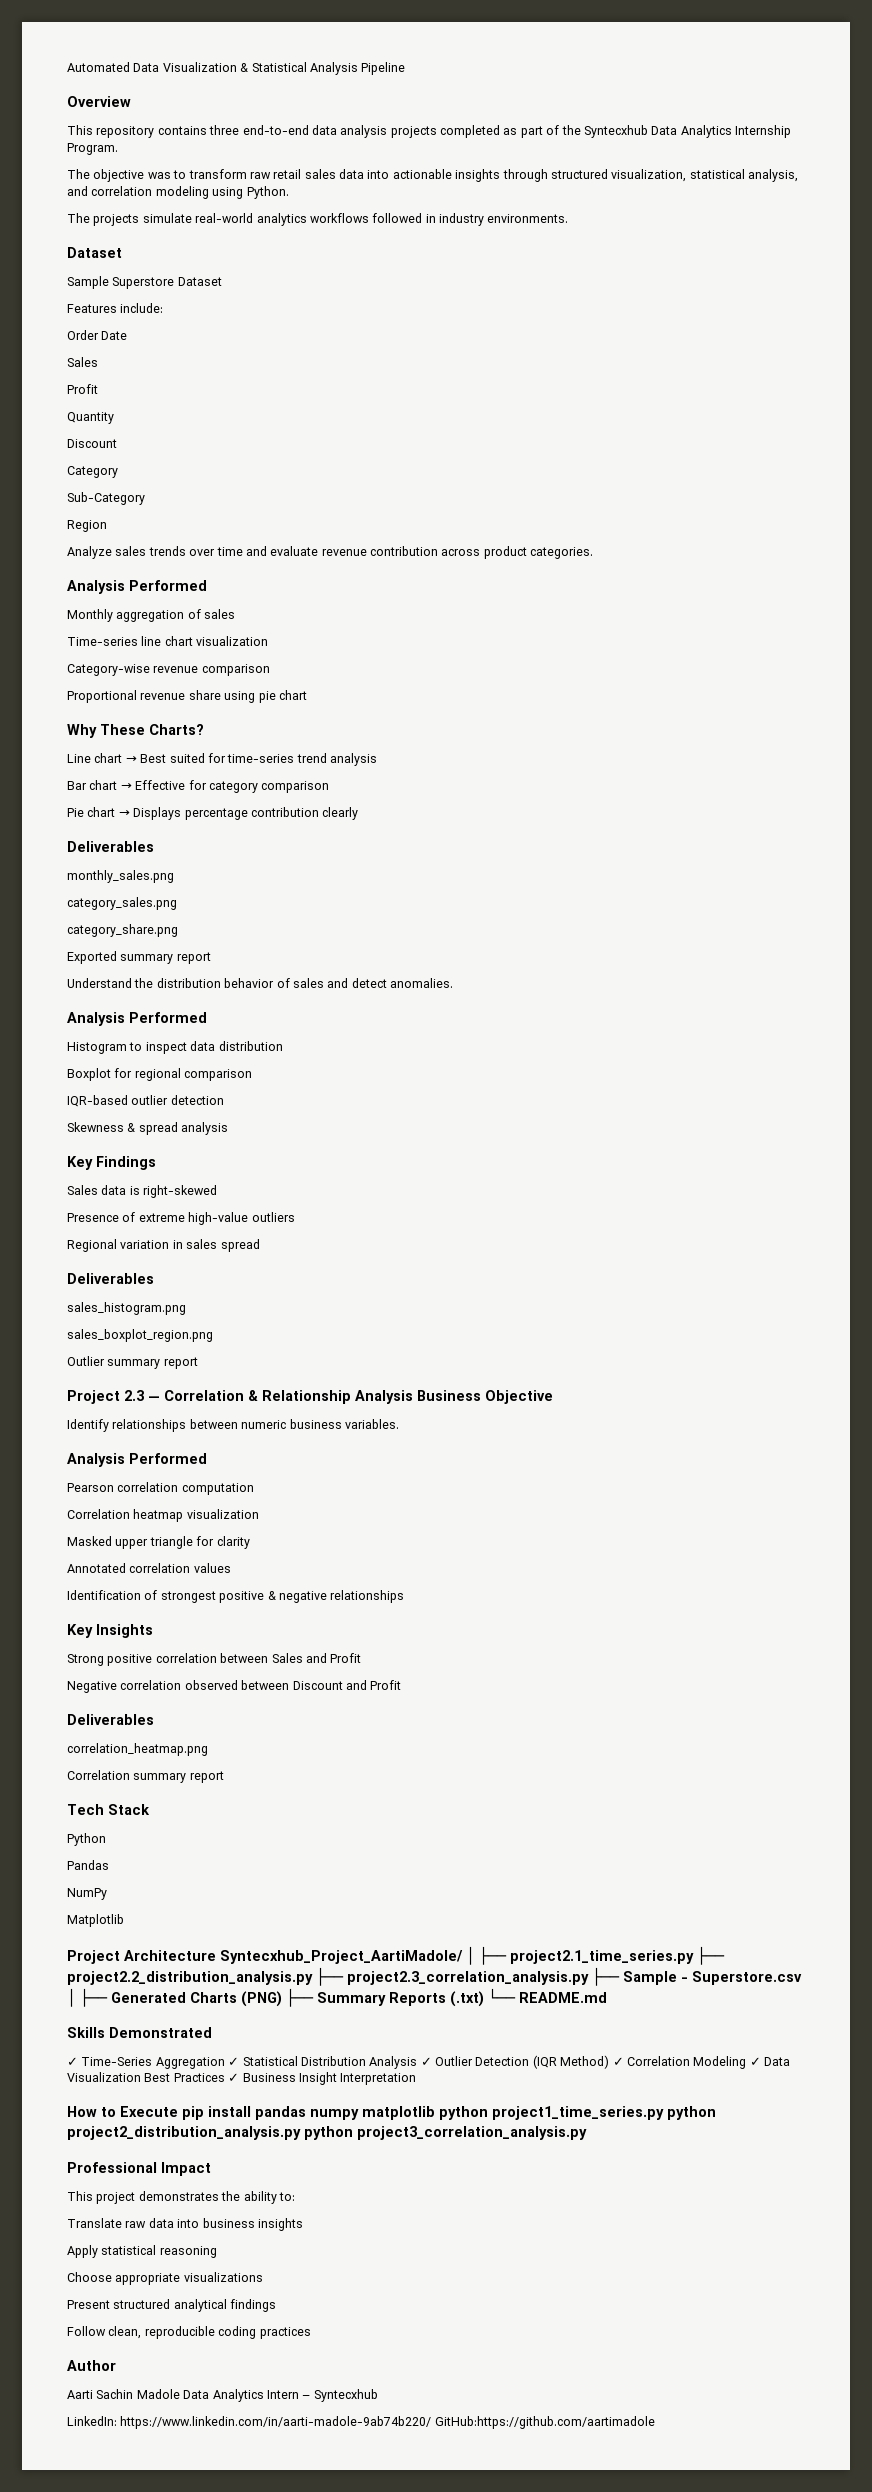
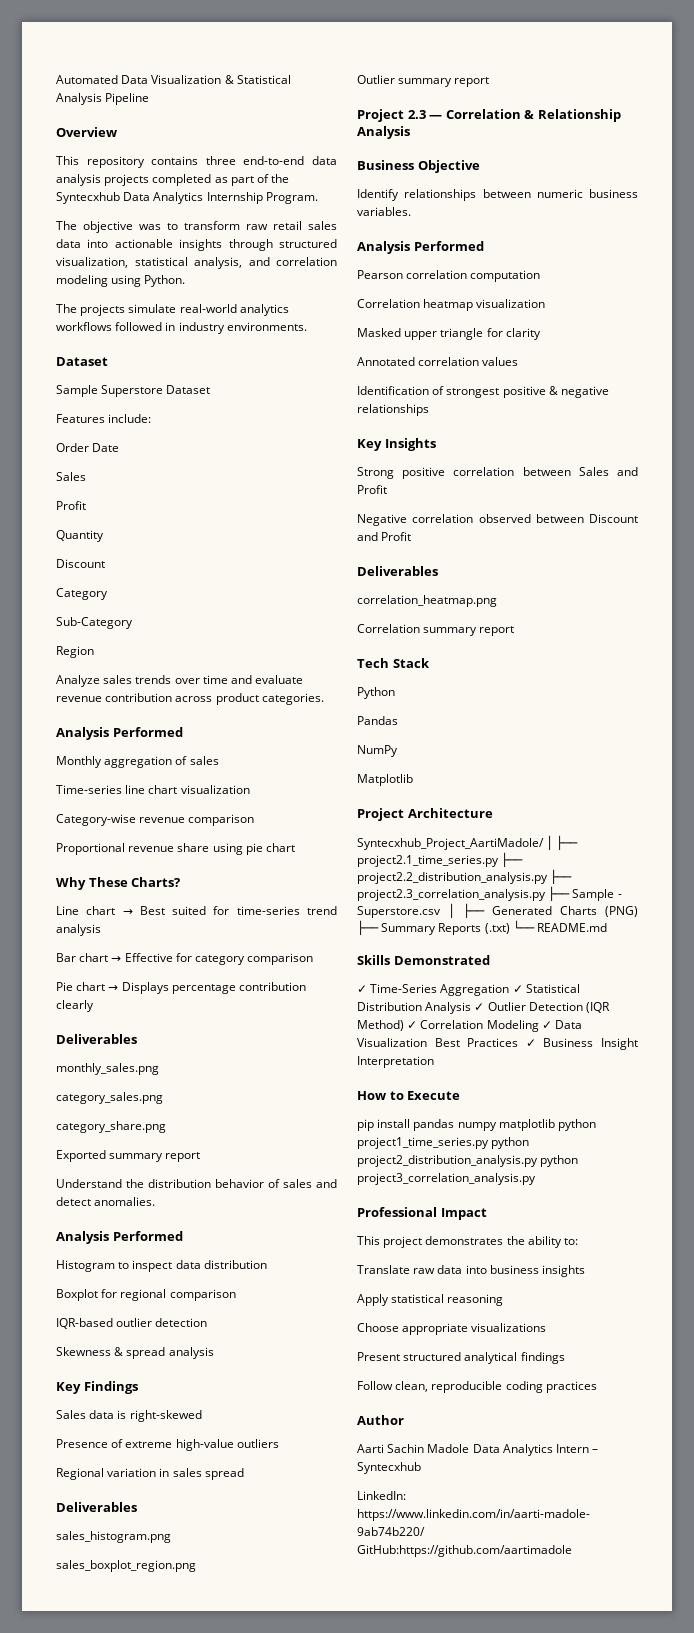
- Project 2.3 — Correlation & Relationship Analysis Business Objective
+ Project 2.3 — Correlation & Relationship Analysis
+ Business Objective
- Project Architecture Syntecxhub_Project_AartiMadole/ │ ├── project2.1_time_series.py ├── project2.2_distribution_analysis.py ├── project2.3_correlation_analysis.py ├── Sample - Superstore.csv │ ├── Generated Charts (PNG) ├── Summary Reports (.txt) └── README.md
+ Project Architecture
+ Syntecxhub_Project_AartiMadole/ │ ├── project2.1_time_series.py ├── project2.2_distribution_analysis.py ├── project2.3_correlation_analysis.py ├── Sample - Superstore.csv │ ├── Generated Charts (PNG) ├── Summary Reports (.txt) └── README.md
- How to Execute pip install pandas numpy matplotlib python project1_time_series.py python project2_distribution_analysis.py python project3_correlation_analysis.py
+ How to Execute
+ pip install pandas numpy matplotlib python project1_time_series.py python project2_distribution_analysis.py python project3_correlation_analysis.py

